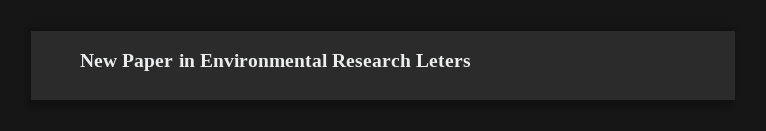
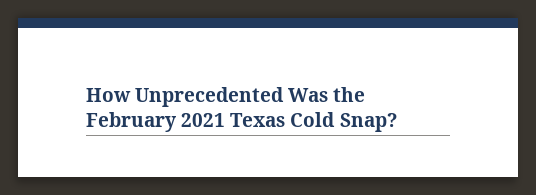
- New Paper in Environmental Research Leters
+ How Unprecedented Was the February 2021 Texas Cold Snap?

